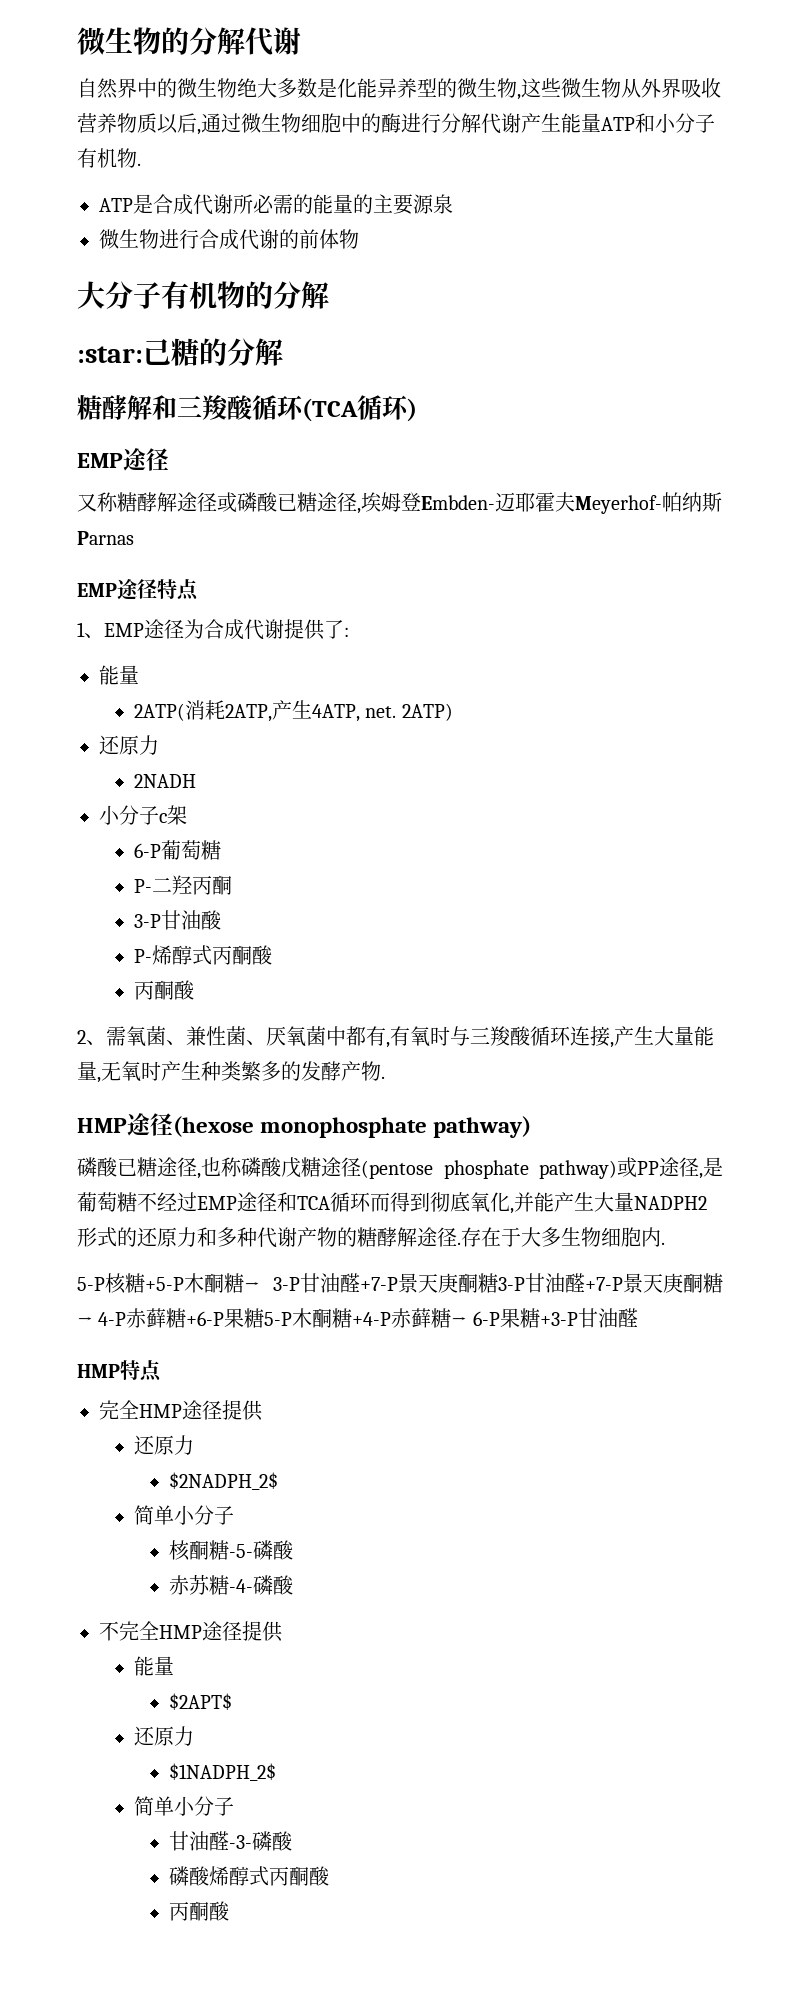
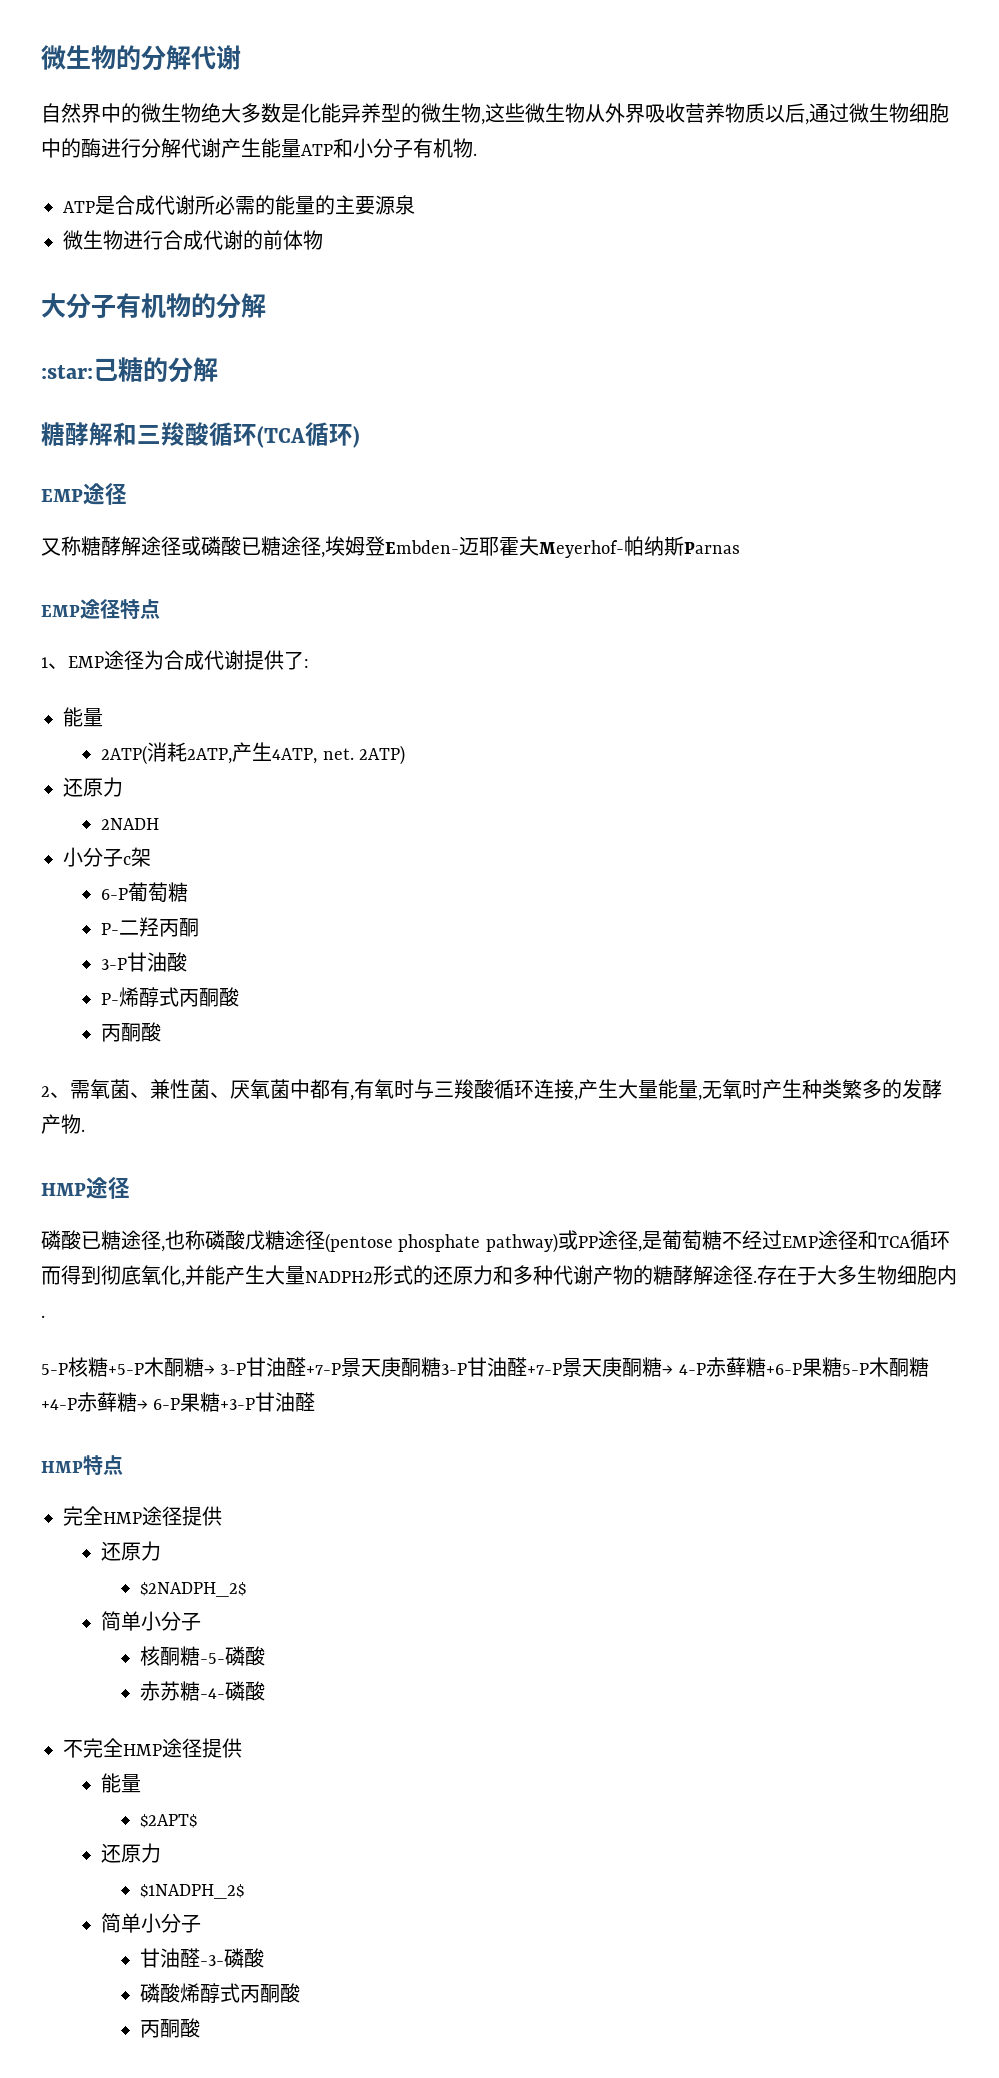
  2、需氧菌、兼性菌、厌氧菌中都有,有氧时与三羧酸循环连接,产生大量能量,无氧时产生种类繁多的发酵产物.
- HMP途径(hexose monophosphate pathway)
+ HMP途径

